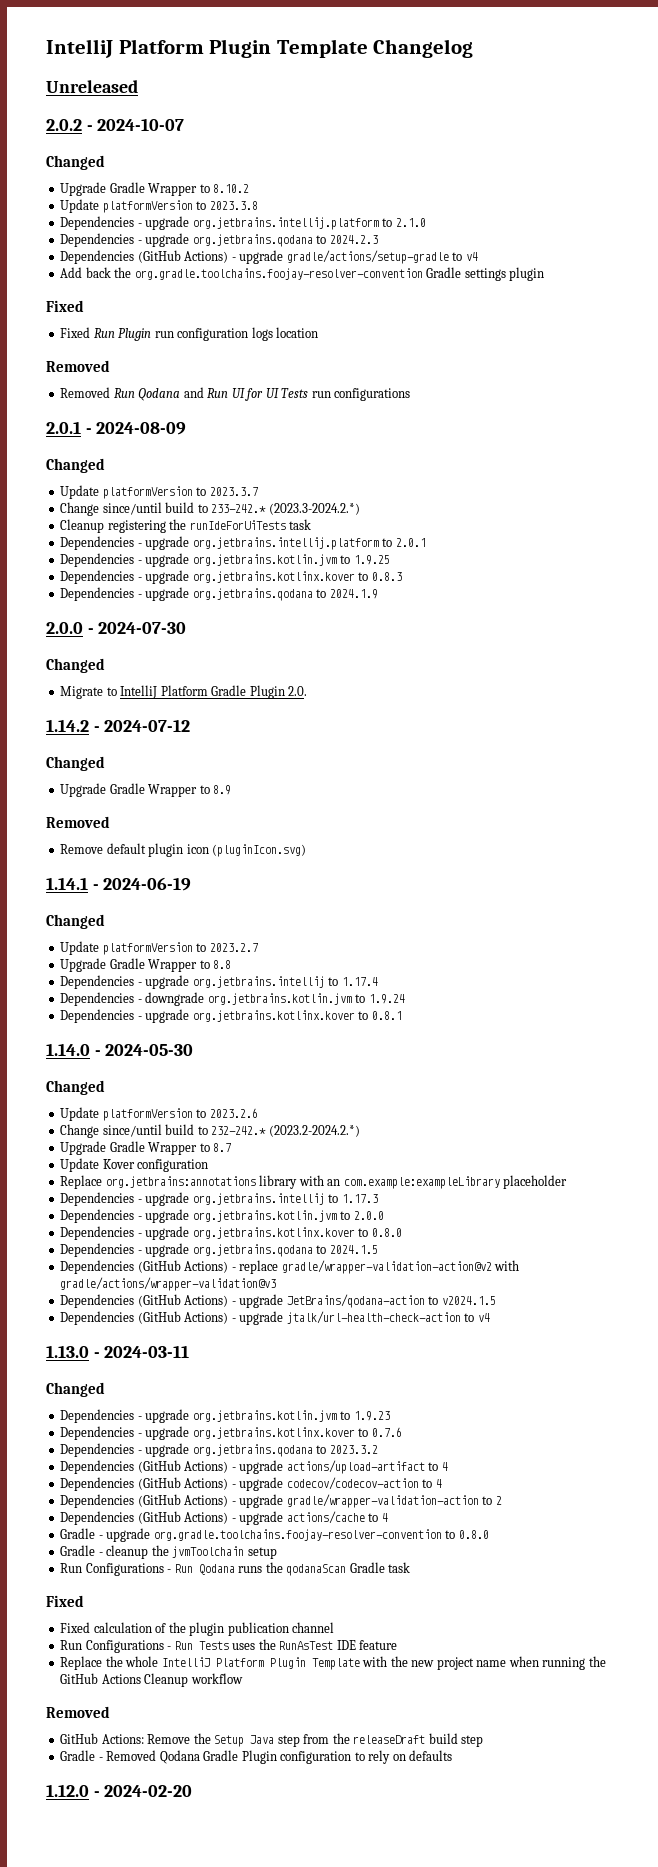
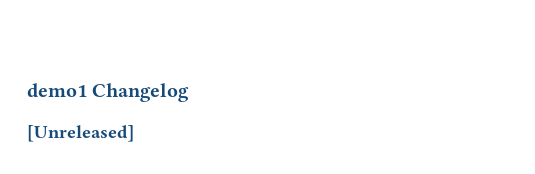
- IntelliJ Platform Plugin Template Changelog
- Unreleased
- 2.0.2 - 2024-10-07
- Changed
- Upgrade Gradle Wrapper to 8.10.2
- Update platformVersion to 2023.3.8
- Dependencies - upgrade org.jetbrains.intellij.platform to 2.1.0
- Dependencies - upgrade org.jetbrains.qodana to 2024.2.3
- Dependencies (GitHub Actions) - upgrade gradle/actions/setup-gradle to v4
- Add back the org.gradle.toolchains.foojay-resolver-convention Gradle settings plugin
- Fixed
- Fixed Run Plugin run configuration logs location
- Removed
- Removed Run Qodana and Run UI for UI Tests run configurations
- 2.0.1 - 2024-08-09
- Changed
- Update platformVersion to 2023.3.7
- Change since/until build to 233-242.* (2023.3-2024.2.*)
- Cleanup registering the runIdeForUiTests task
- Dependencies - upgrade org.jetbrains.intellij.platform to 2.0.1
- Dependencies - upgrade org.jetbrains.kotlin.jvm to 1.9.25
- Dependencies - upgrade org.jetbrains.kotlinx.kover to 0.8.3
- Dependencies - upgrade org.jetbrains.qodana to 2024.1.9
- 2.0.0 - 2024-07-30
- Changed
- Migrate to IntelliJ Platform Gradle Plugin 2.0.
- 1.14.2 - 2024-07-12
- Changed
- Upgrade Gradle Wrapper to 8.9
- Removed
- Remove default plugin icon (pluginIcon.svg)
- 1.14.1 - 2024-06-19
- Changed
- Update platformVersion to 2023.2.7
- Upgrade Gradle Wrapper to 8.8
- Dependencies - upgrade org.jetbrains.intellij to 1.17.4
- Dependencies - downgrade org.jetbrains.kotlin.jvm to 1.9.24
- Dependencies - upgrade org.jetbrains.kotlinx.kover to 0.8.1
- 1.14.0 - 2024-05-30
- Changed
- Update platformVersion to 2023.2.6
- Change since/until build to 232-242.* (2023.2-2024.2.*)
- Upgrade Gradle Wrapper to 8.7
- Update Kover configuration
- Replace org.jetbrains:annotations library with an com.example:exampleLibrary placeholder
- Dependencies - upgrade org.jetbrains.intellij to 1.17.3
- Dependencies - upgrade org.jetbrains.kotlin.jvm to 2.0.0
- Dependencies - upgrade org.jetbrains.kotlinx.kover to 0.8.0
- Dependencies - upgrade org.jetbrains.qodana to 2024.1.5
- Dependencies (GitHub Actions) - replace gradle/wrapper-validation-action@v2 with gradle/actions/wrapper-validation@v3
- Dependencies (GitHub Actions) - upgrade JetBrains/qodana-action to v2024.1.5
- Dependencies (GitHub Actions) - upgrade jtalk/url-health-check-action to v4
- 1.13.0 - 2024-03-11
- Changed
- Dependencies - upgrade org.jetbrains.kotlin.jvm to 1.9.23
- Dependencies - upgrade org.jetbrains.kotlinx.kover to 0.7.6
- Dependencies - upgrade org.jetbrains.qodana to 2023.3.2
- Dependencies (GitHub Actions) - upgrade actions/upload-artifact to 4
- Dependencies (GitHub Actions) - upgrade codecov/codecov-action to 4
- Dependencies (GitHub Actions) - upgrade gradle/wrapper-validation-action to 2
- Dependencies (GitHub Actions) - upgrade actions/cache to 4
- Gradle - upgrade org.gradle.toolchains.foojay-resolver-convention to 0.8.0
- Gradle - cleanup the jvmToolchain setup
- Run Configurations - Run Qodana runs the qodanaScan Gradle task
- Fixed
- Fixed calculation of the plugin publication channel
- Run Configurations - Run Tests uses the RunAsTest IDE feature
- Replace the whole IntelliJ Platform Plugin Template with the new project name when running the GitHub Actions Cleanup workflow
- Removed
- GitHub Actions: Remove the Setup Java step from the releaseDraft build step
- Gradle - Removed Qodana Gradle Plugin configuration to rely on defaults
- 1.12.0 - 2024-02-20
+ demo1 Changelog
+ [Unreleased]

